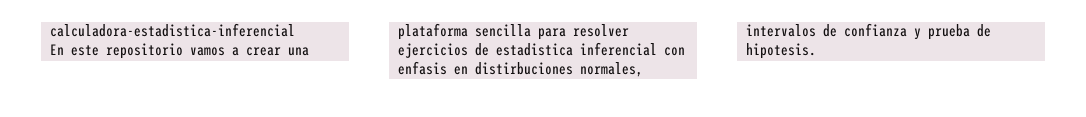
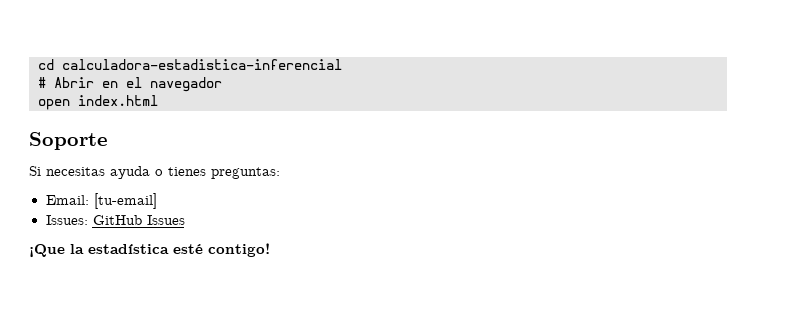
- calculadora-estadistica-inferencial
+ cd calculadora-estadistica-inferencial
- En este repositorio vamos a crear una plataforma sencilla para resolver ejercicios de estadistica inferencial con enfasis en distirbuciones normales, intervalos de confianza y prueba de hipotesis.
+ # Abrir en el navegador
+ open index.html
+ Soporte
+ Si necesitas ayuda o tienes preguntas:
+ Email: [tu-email]
+ Issues: GitHub Issues
+ ¡Que la estadística esté contigo!

